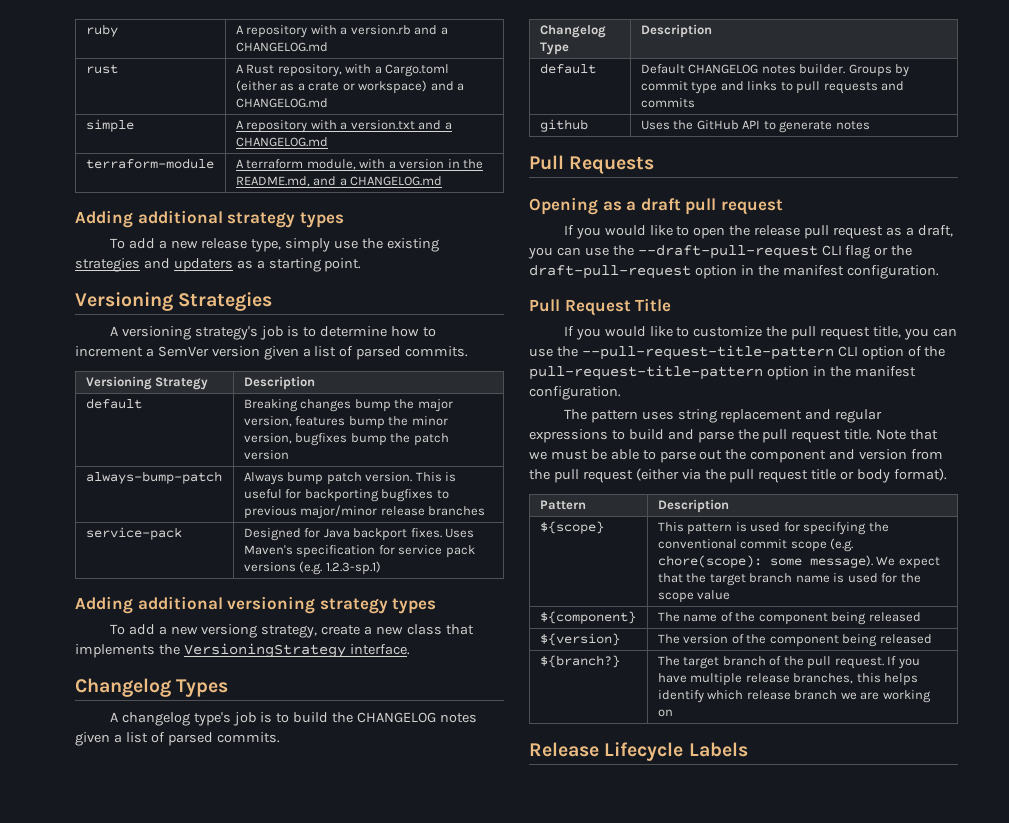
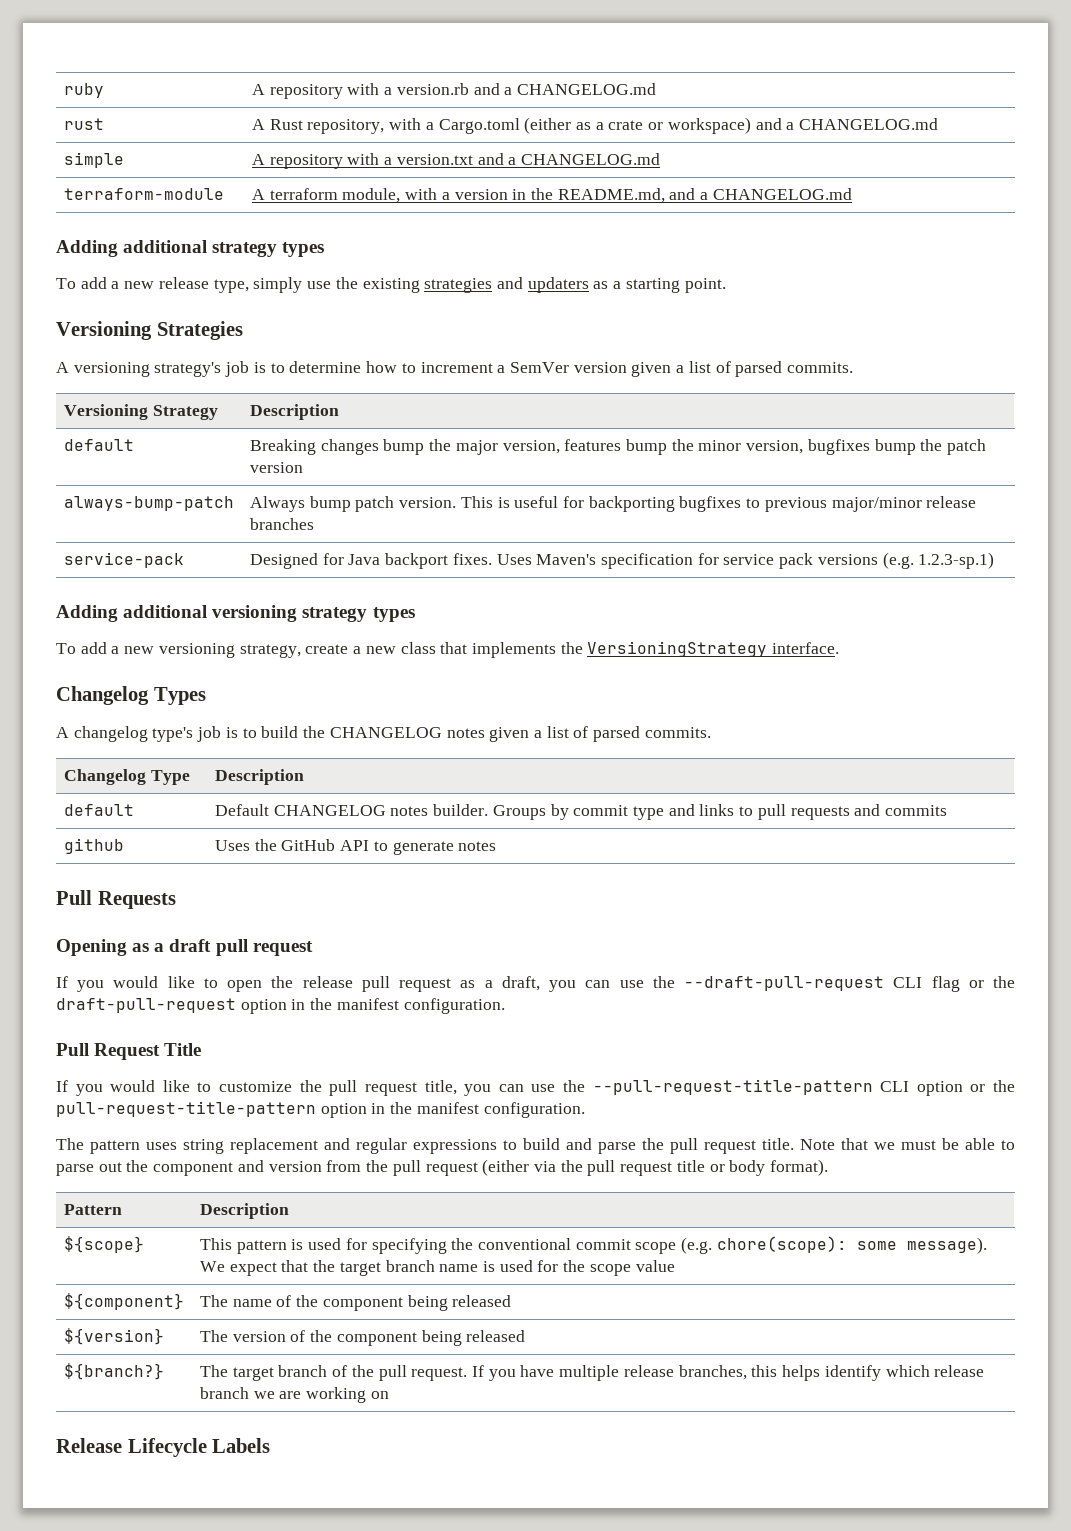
- To add a new versiong strategy, create a new class that implements the VersioningStrategy interface.
+ To add a new versioning strategy, create a new class that implements the VersioningStrategy interface.
- If you would like to customize the pull request title, you can use the --pull-request-title-pattern CLI option of the pull-request-title-pattern option in the manifest configuration.
+ If you would like to customize the pull request title, you can use the --pull-request-title-pattern CLI option or the pull-request-title-pattern option in the manifest configuration.

